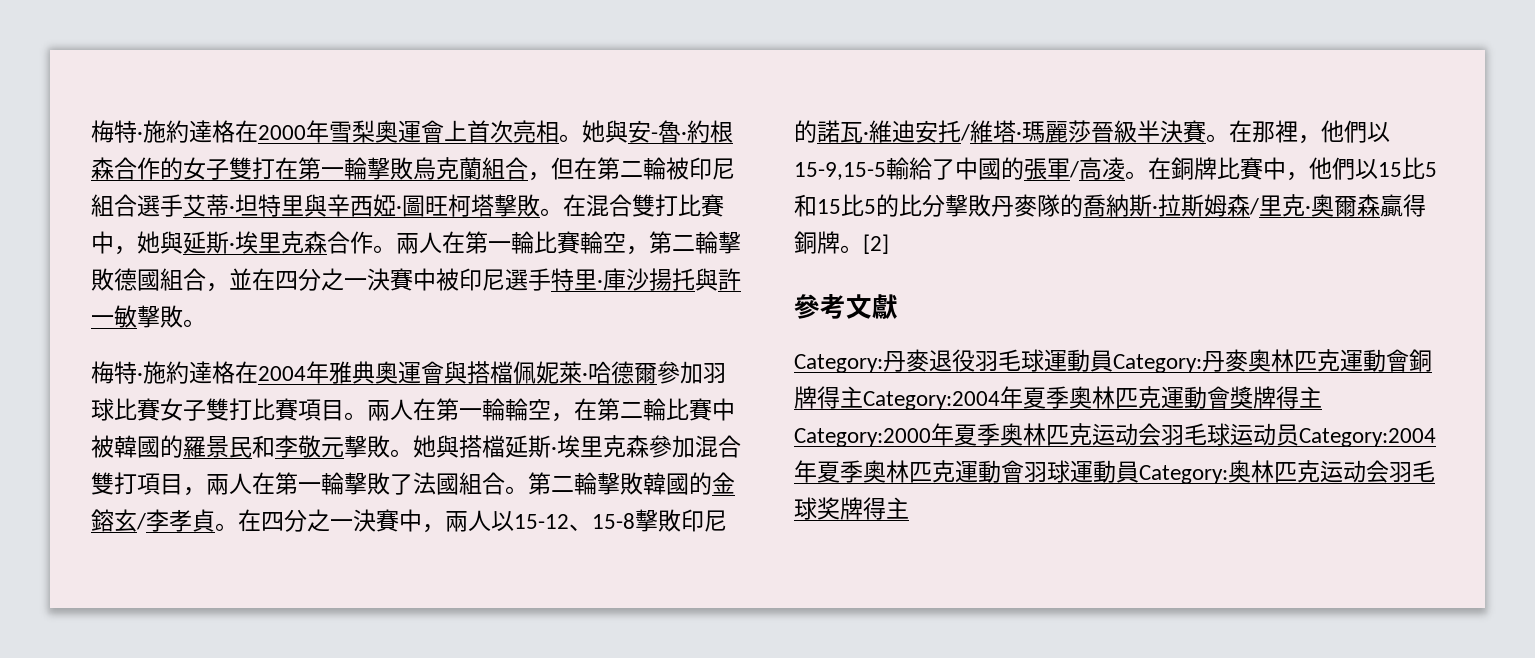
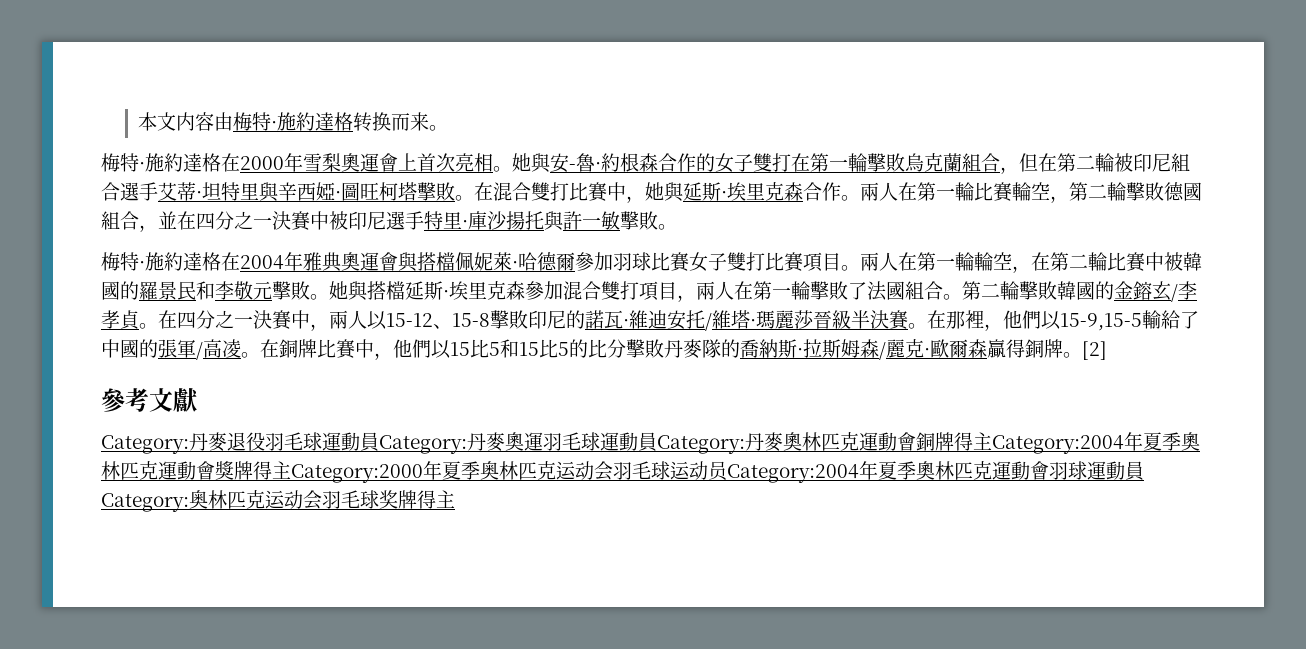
+ 本文内容由梅特·施約達格转换而来。
- 在銅牌比賽中，他們以15比5和15比5的比分擊敗丹麥隊的喬納斯·拉斯姆森/里克·奧爾森贏得銅牌。
+ 在銅牌比賽中，他們以15比5和15比5的比分擊敗丹麥隊的喬納斯·拉斯姆森/麗克·歐爾森贏得銅牌。
- Category:丹麥退役羽毛球運動員Category:丹麥奧林匹克運動會銅牌得主Category:2004年夏季奧林匹克運動會獎牌得主Category:2000年夏季奥林匹克运动会羽毛球运动员Category:2004年夏季奧林匹克運動會羽球運動員Category:奥林匹克运动会羽毛球奖牌得主
+ Category:丹麥退役羽毛球運動員Category:丹麥奧運羽毛球運動員Category:丹麥奧林匹克運動會銅牌得主Category:2004年夏季奧林匹克運動會獎牌得主Category:2000年夏季奥林匹克运动会羽毛球运动员Category:2004年夏季奧林匹克運動會羽球運動員Category:奥林匹克运动会羽毛球奖牌得主

